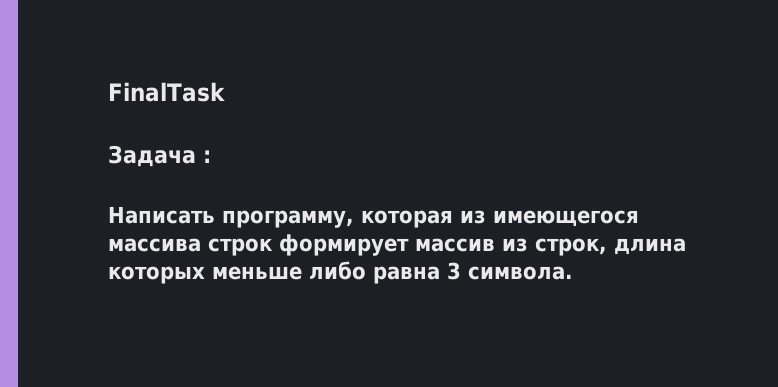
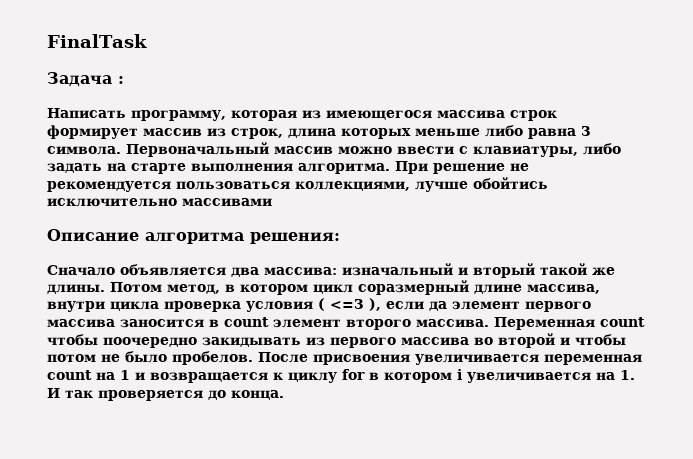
+ Первоначальный массив можно ввести с клавиатуры, либо задать на старте выполнения алгоритма. При решение не рекомендуется пользоваться коллекциями, лучше обойтись исключительно массивами
+ Описание алгоритма решения:
+ Сначало объявляется два массива: изначальный и вторый такой же длины. Потом метод, в котором цикл соразмерный длине массива, внутри цикла проверка условия ( <=3 ), если да элемент первого массива заносится в count элемент второго массива. Переменная count чтобы поочередно закидывать из первого массива во второй и чтобы потом не было пробелов. После присвоения увеличивается переменная count на 1 и возвращается к циклу for в котором i увеличивается на 1. И так проверяется до конца.

